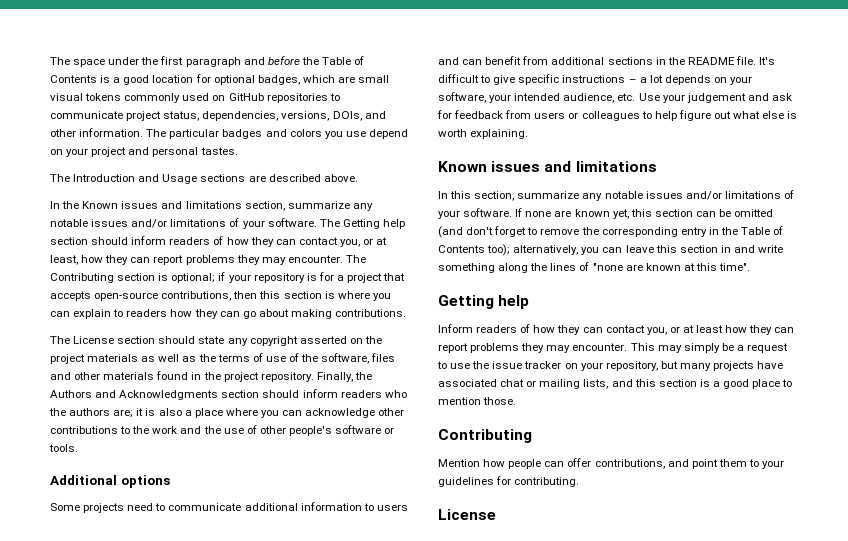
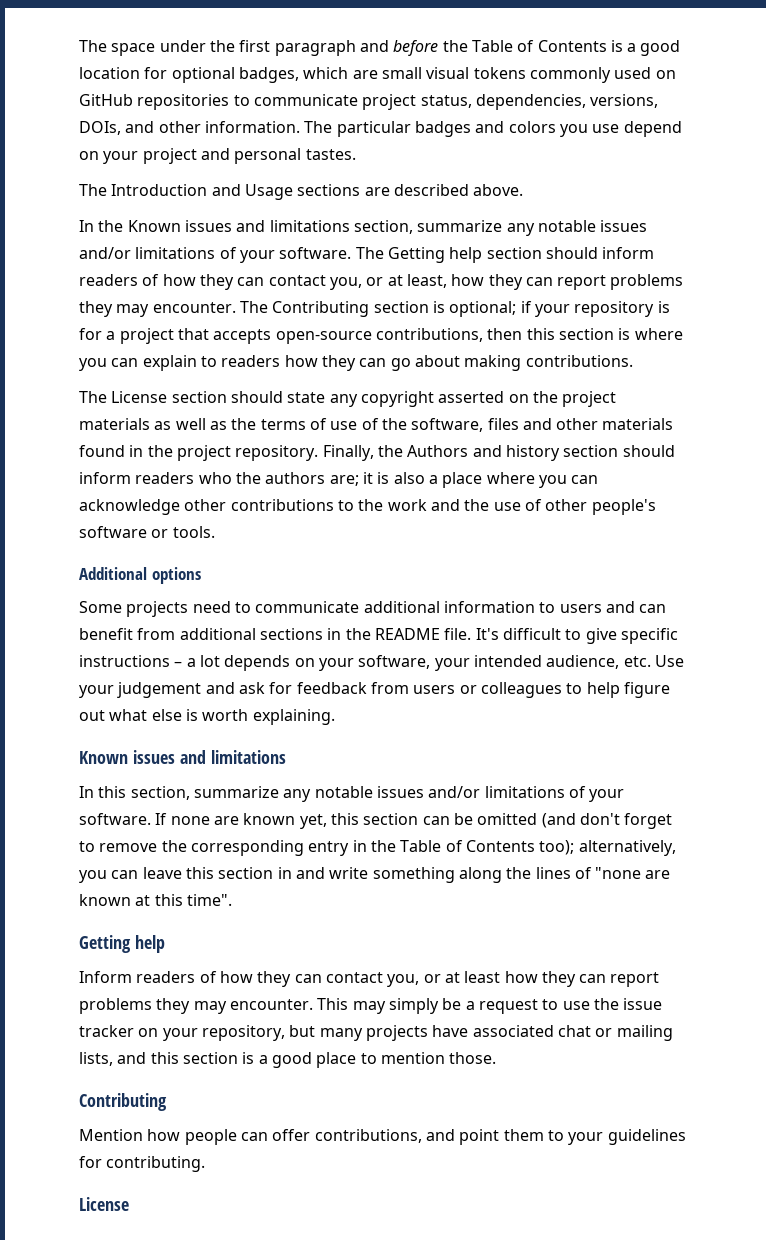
- Finally, the Authors and Acknowledgments section should inform readers who the authors are; it is also a place where you can acknowledge other contributions to the work and the use of other people's software or tools.
+ Finally, the Authors and history section should inform readers who the authors are; it is also a place where you can acknowledge other contributions to the work and the use of other people's software or tools.

